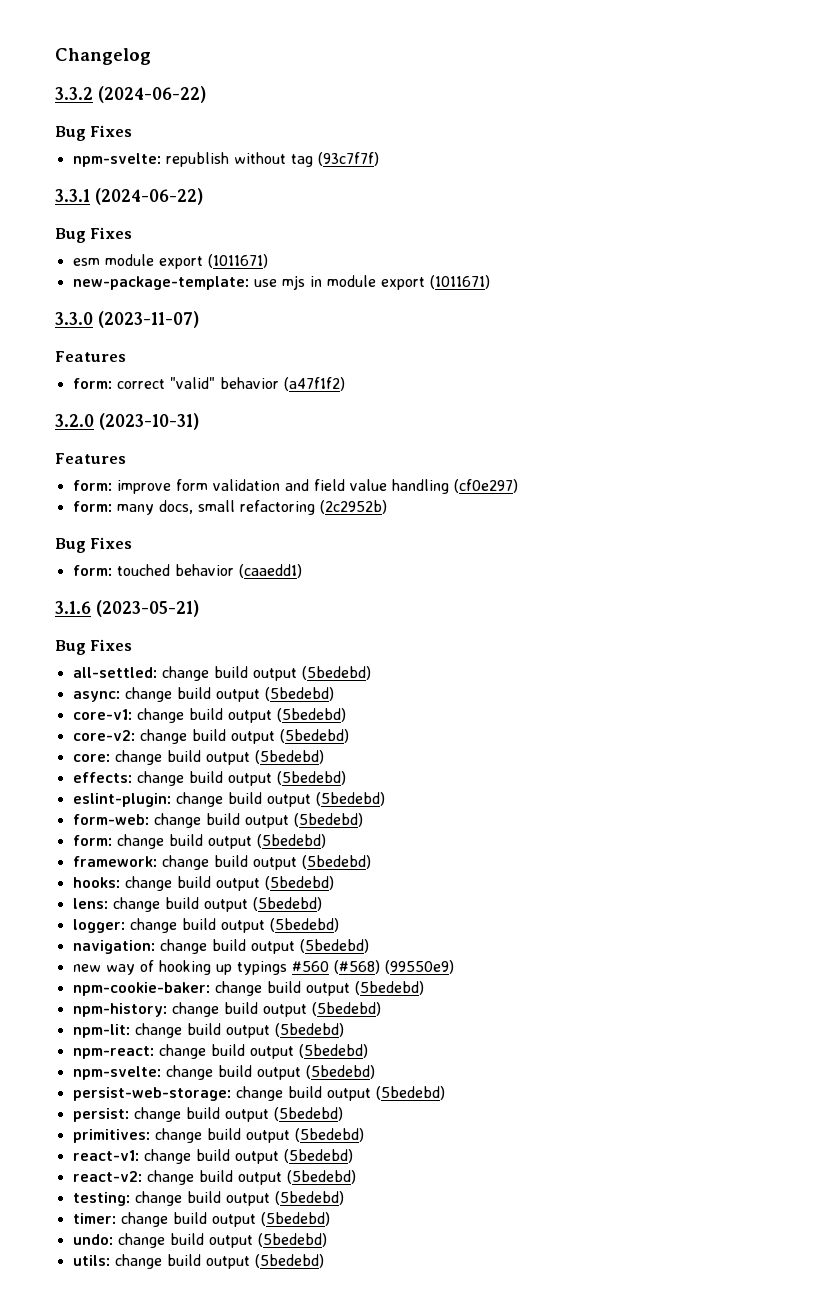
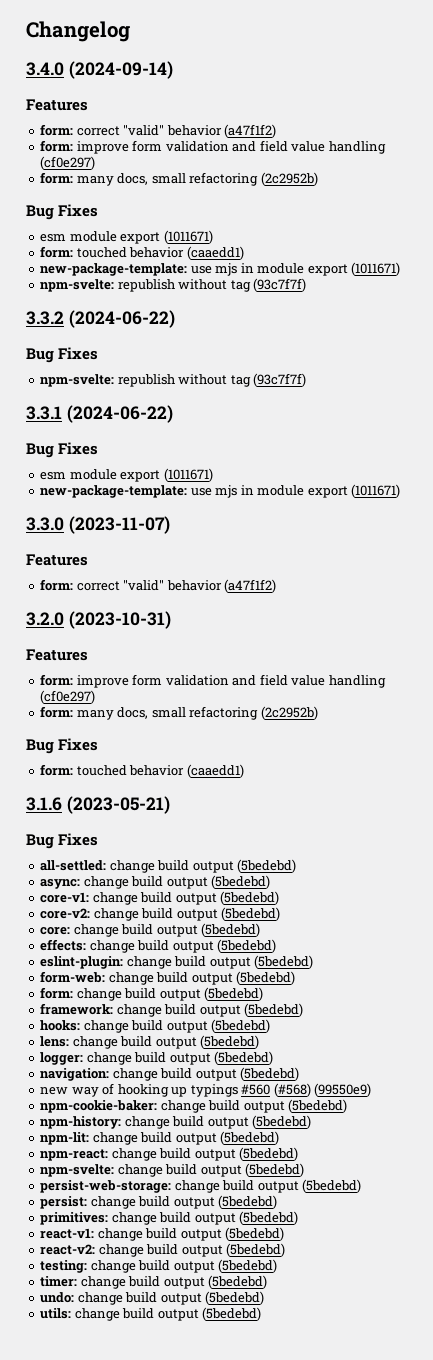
+ 3.4.0 (2024-09-14)
+ Features
+ form: correct "valid" behavior (a47f1f2)
+ form: improve form validation and field value handling (cf0e297)
+ form: many docs, small refactoring (2c2952b)
+ Bug Fixes
+ esm module export (1011671)
+ form: touched behavior (caaedd1)
+ new-package-template: use mjs in module export (1011671)
+ npm-svelte: republish without tag (93c7f7f)

